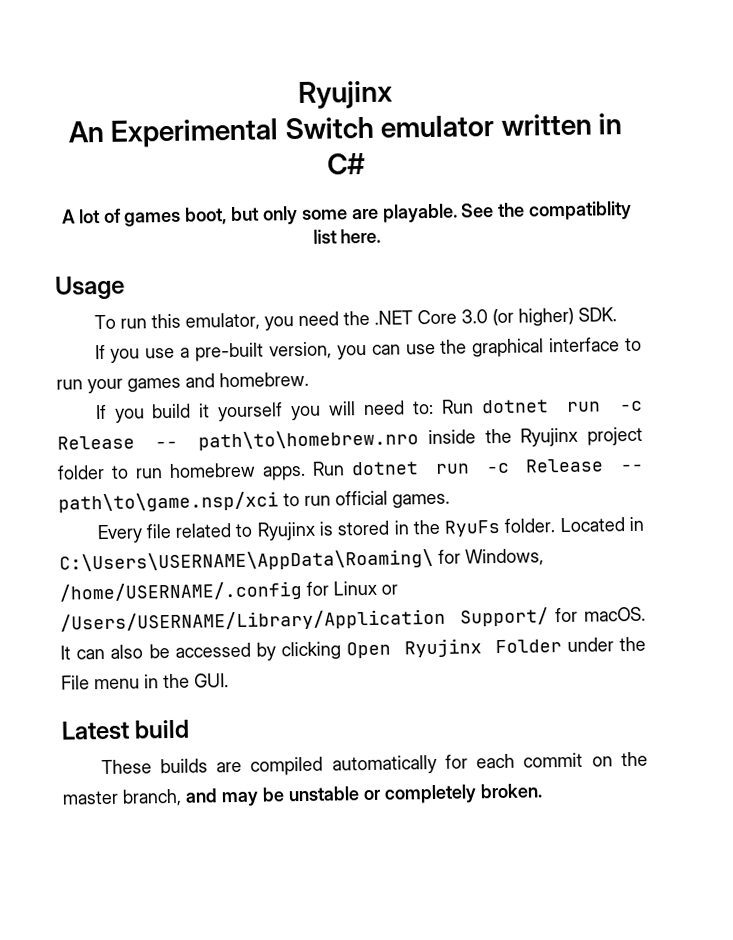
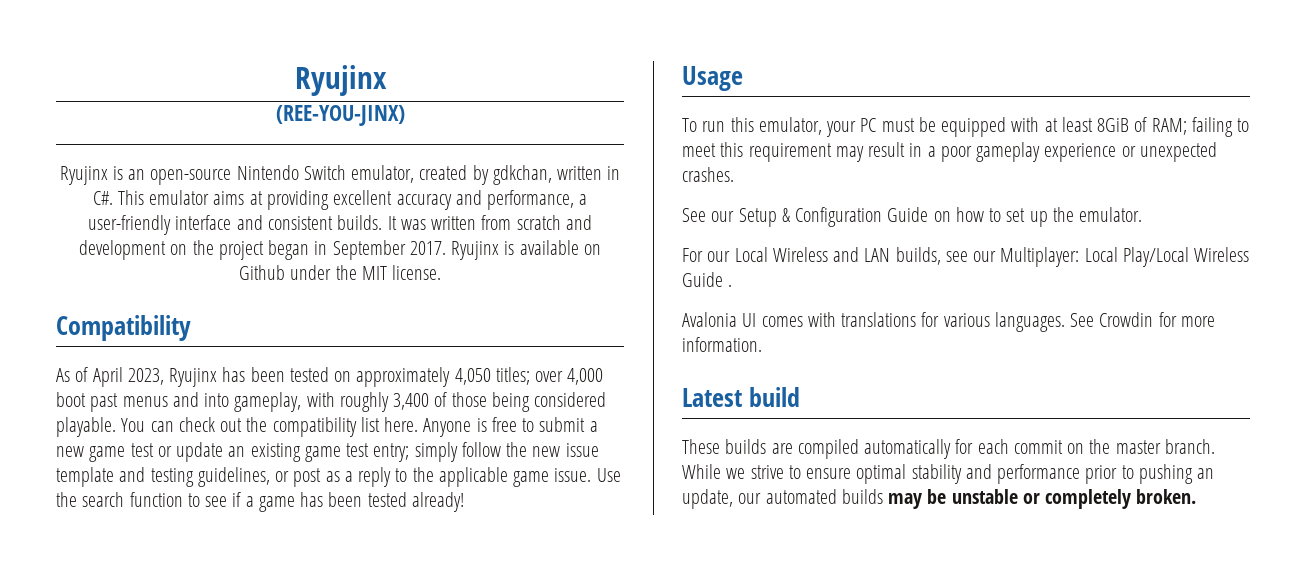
- An Experimental Switch emulator written in C#
- A lot of games boot, but only some are playable. See the compatiblity list here.
+ (REE-YOU-JINX)
+ Ryujinx is an open-source Nintendo Switch emulator, created by gdkchan, written in C#. This emulator aims at providing excellent accuracy and performance, a user-friendly interface and consistent builds. It was written from scratch and development on the project began in September 2017. Ryujinx is available on Github under the MIT license.
+ Compatibility
+ As of April 2023, Ryujinx has been tested on approximately 4,050 titles; over 4,000 boot past menus and into gameplay, with roughly 3,400 of those being considered playable. You can check out the compatibility list here. Anyone is free to submit a new game test or update an existing game test entry; simply follow the new issue template and testing guidelines, or post as a reply to the applicable game issue. Use the search function to see if a game has been tested already!
- To run this emulator, you need the .NET Core 3.0 (or higher) SDK.
- If you use a pre-built version, you can use the graphical interface to run your games and homebrew.
- If you build it yourself you will need to: Run dotnet run -c Release -- path\to\homebrew.nro inside the Ryujinx project folder to run homebrew apps. Run dotnet run -c Release -- path\to\game.nsp/xci to run official games.
- Every file related to Ryujinx is stored in the RyuFs folder. Located in C:\Users\USERNAME\AppData\Roaming\ for Windows, /home/USERNAME/.config for Linux or /Users/USERNAME/Library/Application Support/ for macOS. It can also be accessed by clicking Open Ryujinx Folder under the File menu in the GUI.
+ To run this emulator, your PC must be equipped with at least 8GiB of RAM; failing to meet this requirement may result in a poor gameplay experience or unexpected crashes.
+ See our Setup & Configuration Guide on how to set up the emulator.
+ For our Local Wireless and LAN builds, see our Multiplayer: Local Play/Local Wireless Guide .
+ Avalonia UI comes with translations for various languages. See Crowdin for more information.
- These builds are compiled automatically for each commit on the master branch, and may be unstable or completely broken.
+ These builds are compiled automatically for each commit on the master branch. While we strive to ensure optimal stability and performance prior to pushing an update, our automated builds may be unstable or completely broken.

